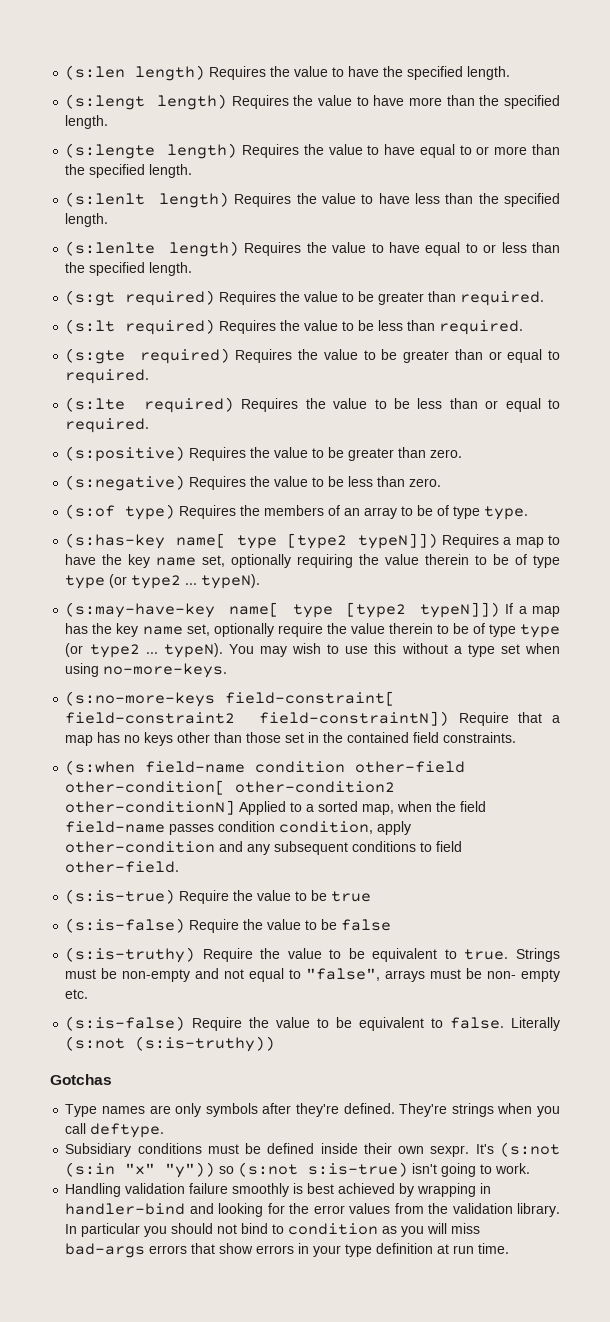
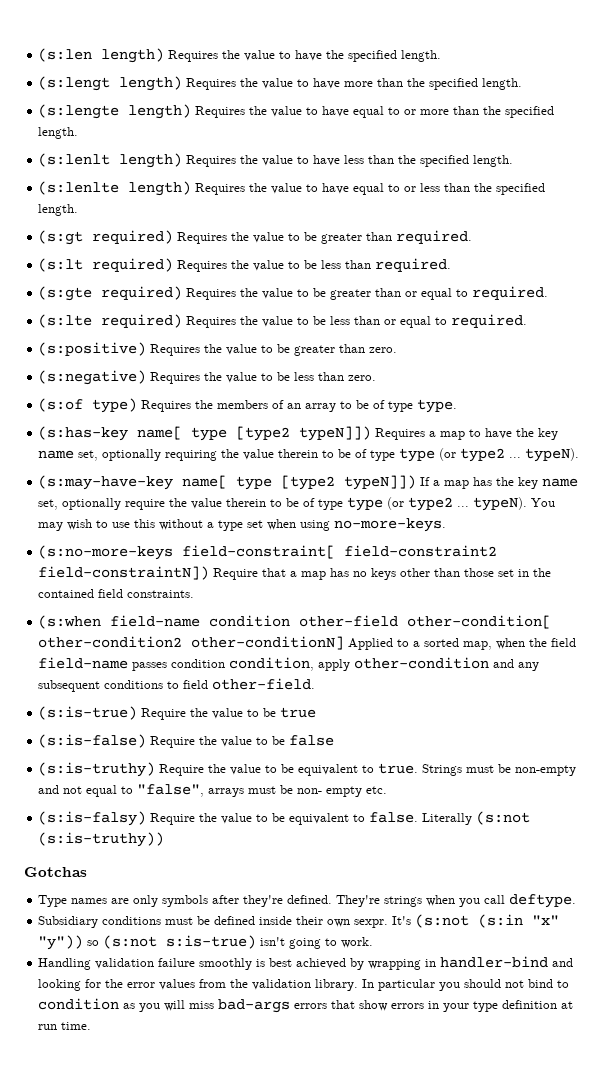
- (s:is-false) Require the value to be equivalent to false.
+ (s:is-falsy) Require the value to be equivalent to false.

